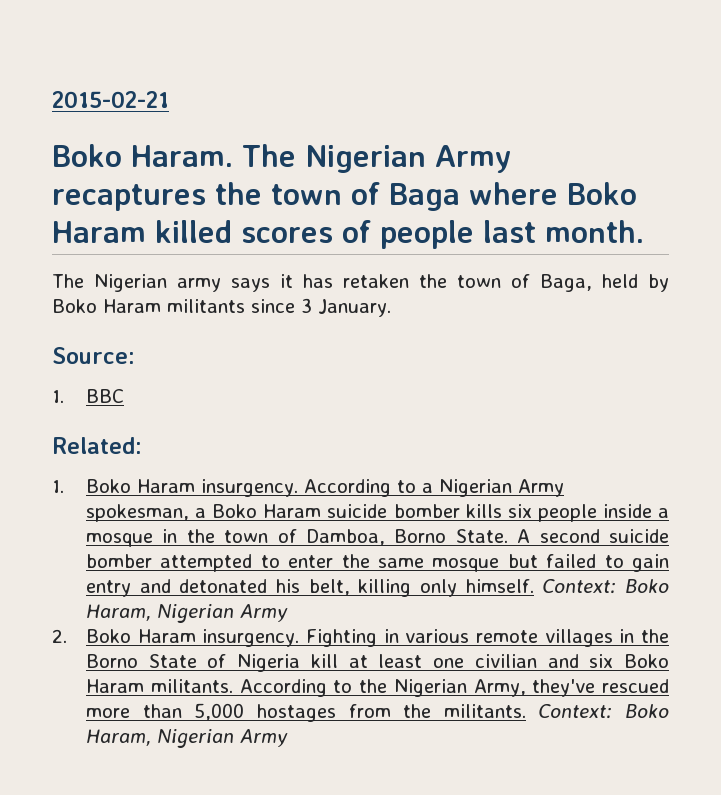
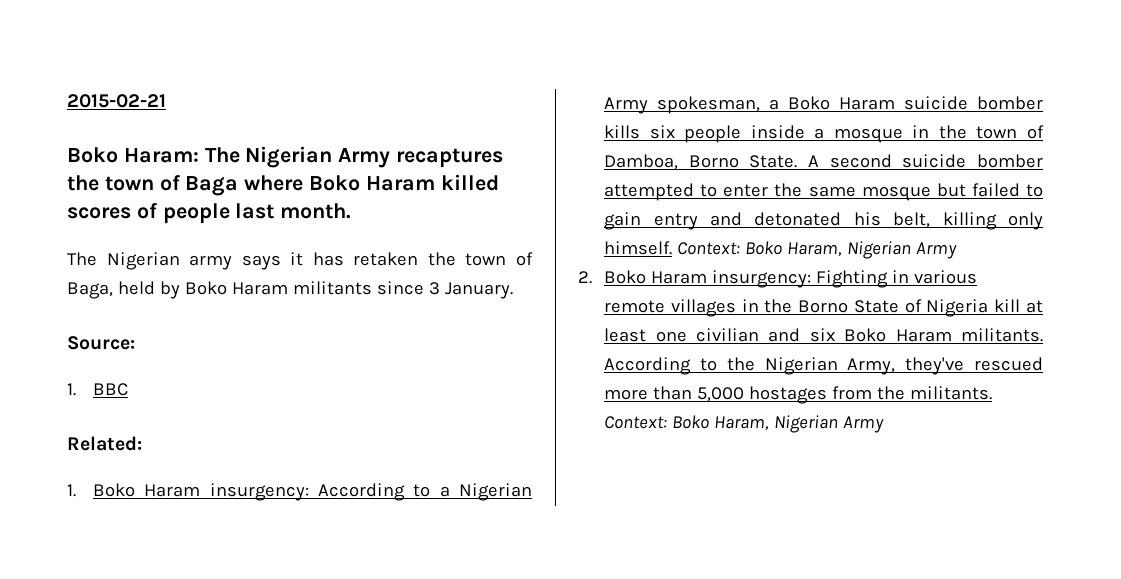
- Boko Haram. The Nigerian Army recaptures the town of Baga where Boko Haram killed scores of people last month.
+ Boko Haram: The Nigerian Army recaptures the town of Baga where Boko Haram killed scores of people last month.
- 1. Boko Haram insurgency. According to a Nigerian Army spokesman, a Boko Haram suicide bomber kills six people inside a mosque in the town of Damboa, Borno State.
+ 1. Boko Haram insurgency: According to a Nigerian Army spokesman, a Boko Haram suicide bomber kills six people inside a mosque in the town of Damboa, Borno State.
- 2. Boko Haram insurgency. Fighting in various remote villages in the Borno State of Nigeria kill at least one civilian and six Boko Haram militants.
+ 2. Boko Haram insurgency: Fighting in various remote villages in the Borno State of Nigeria kill at least one civilian and six Boko Haram militants.

